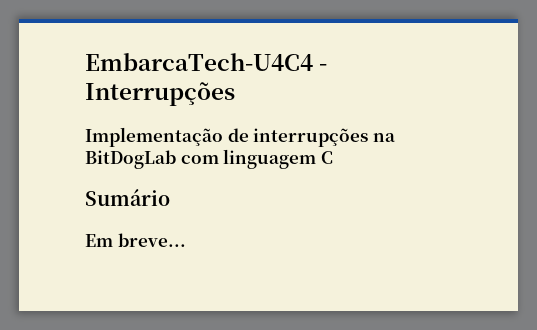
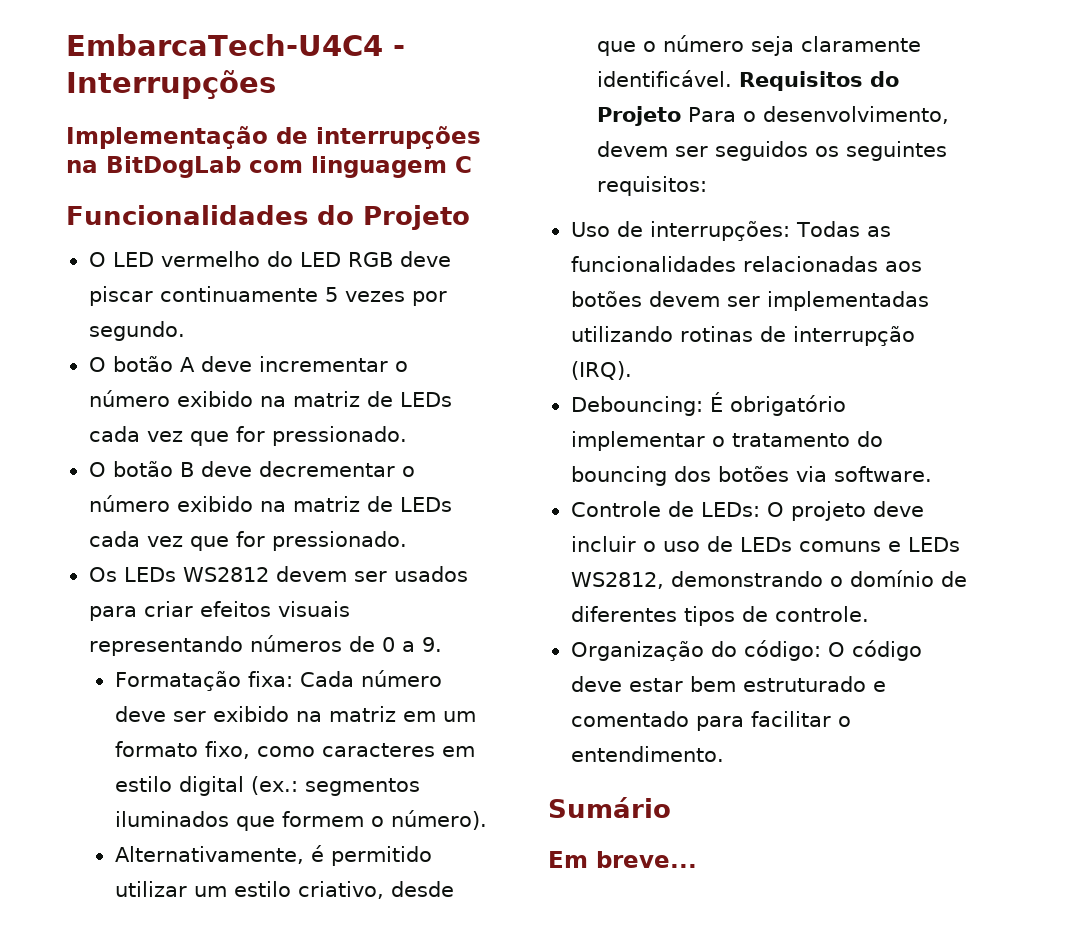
+ Funcionalidades do Projeto
+ O LED vermelho do LED RGB deve piscar continuamente 5 vezes por segundo.
+ O botão A deve incrementar o número exibido na matriz de LEDs cada vez que for pressionado.
+ O botão B deve decrementar o número exibido na matriz de LEDs cada vez que for pressionado.
+ Os LEDs WS2812 devem ser usados para criar efeitos visuais representando números de 0 a 9.
+ Formatação fixa: Cada número deve ser exibido na matriz em um formato fixo, como caracteres em estilo digital (ex.: segmentos iluminados que formem o número).
+ Alternativamente, é permitido utilizar um estilo criativo, desde que o número seja claramente identificável. Requisitos do Projeto Para o desenvolvimento, devem ser seguidos os seguintes requisitos:
+ Uso de interrupções: Todas as funcionalidades relacionadas aos botões devem ser implementadas utilizando rotinas de interrupção (IRQ).
+ Debouncing: É obrigatório implementar o tratamento do bouncing dos botões via software.
+ Controle de LEDs: O projeto deve incluir o uso de LEDs comuns e LEDs WS2812, demonstrando o domínio de diferentes tipos de controle.
+ Organização do código: O código deve estar bem estruturado e comentado para facilitar o entendimento.

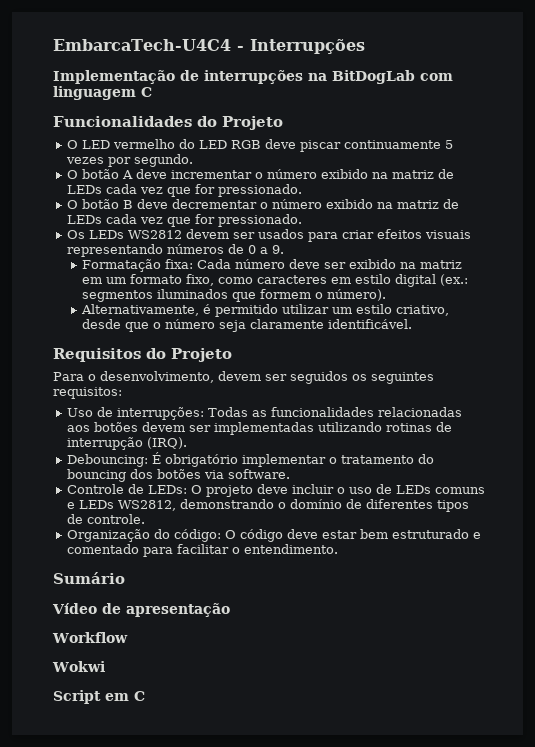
- Alternativamente, é permitido utilizar um estilo criativo, desde que o número seja claramente identificável. Requisitos do Projeto Para o desenvolvimento, devem ser seguidos os seguintes requisitos:
+ Alternativamente, é permitido utilizar um estilo criativo, desde que o número seja claramente identificável.
+ Requisitos do Projeto
+ Para o desenvolvimento, devem ser seguidos os seguintes requisitos:
- Em breve...
+ Vídeo de apresentação
+ Workflow
+ Wokwi
+ Script em C

